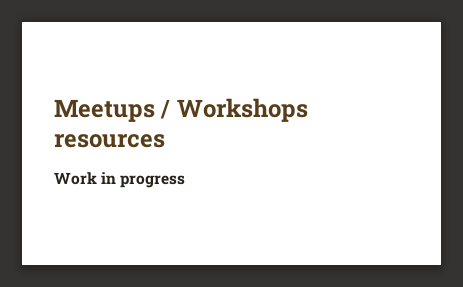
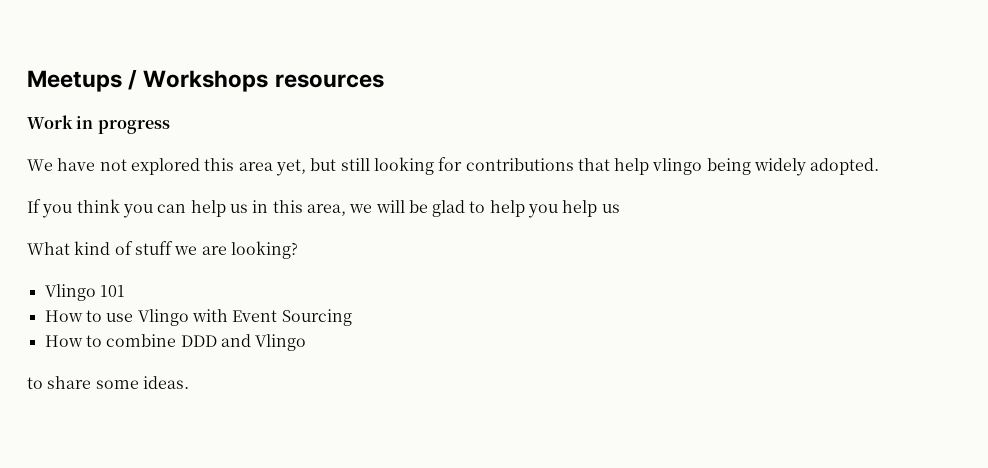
+ We have not explored this area yet, but still looking for contributions that help vlingo being widely adopted.
+ If you think you can help us in this area, we will be glad to help you help us
+ What kind of stuff we are looking?
+ Vlingo 101
+ How to use Vlingo with Event Sourcing
+ How to combine DDD and Vlingo
+ to share some ideas.

